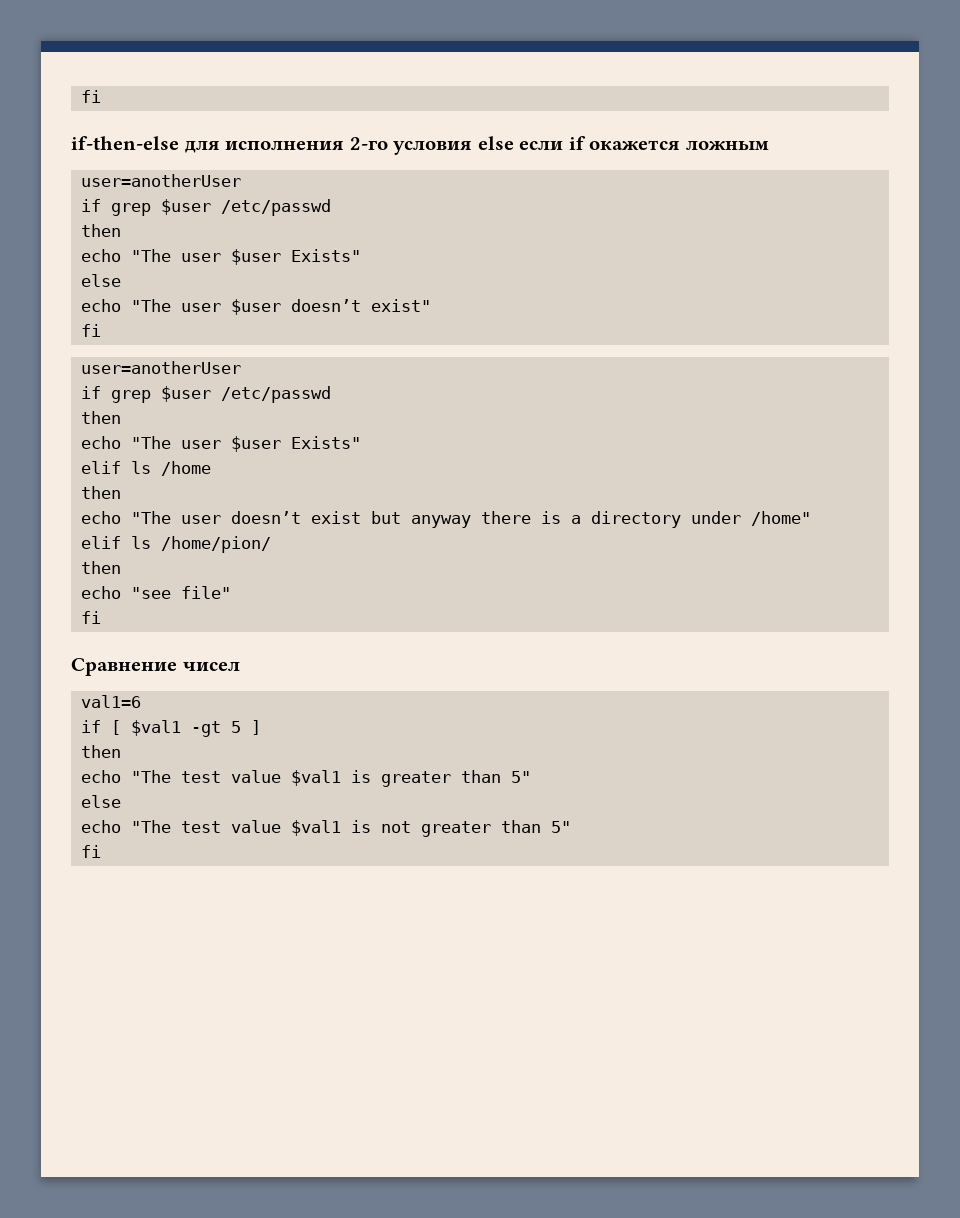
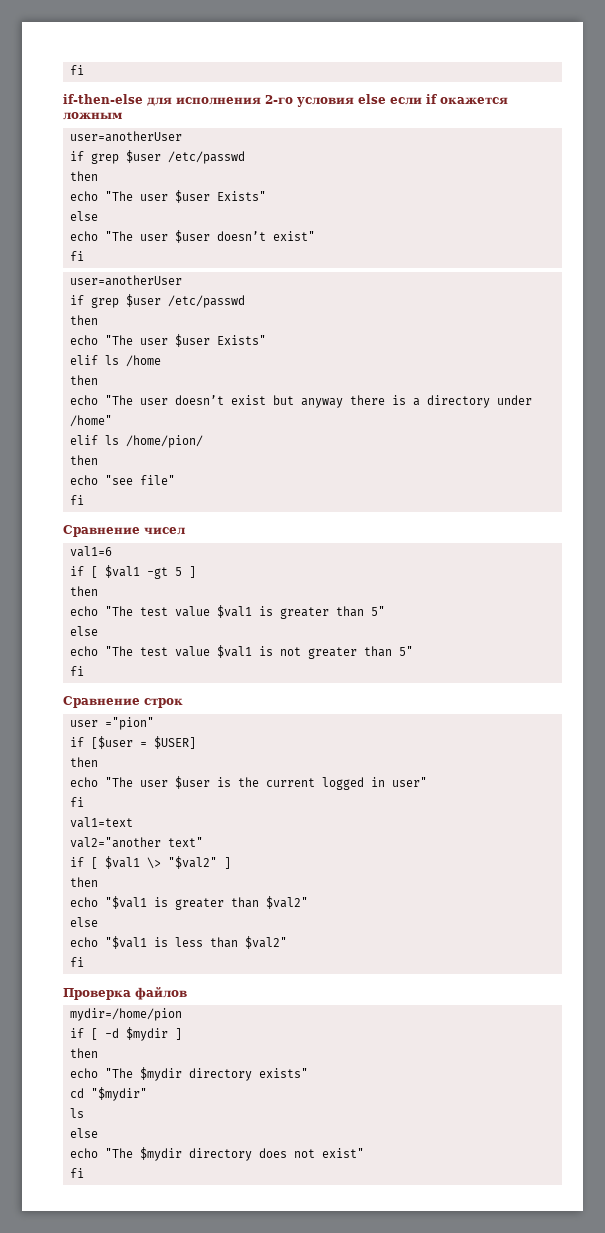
+ Сравнение строк
+ user ="pion"
+ if [$user = $USER]
+ then
+ echo "The user $user is the current logged in user"
+ fi
+ val1=text
+ val2="another text"
+ if [ $val1 \> "$val2" ]
+ then
+ echo "$val1 is greater than $val2"
+ else
+ echo "$val1 is less than $val2"
+ fi
+ Проверка файлов
+ mydir=/home/pion
+ if [ -d $mydir ]
+ then
+ echo "The $mydir directory exists"
+ cd "$mydir"
+ ls
+ else
+ echo "The $mydir directory does not exist"
+ fi

